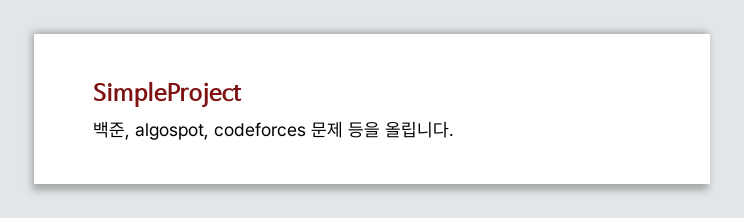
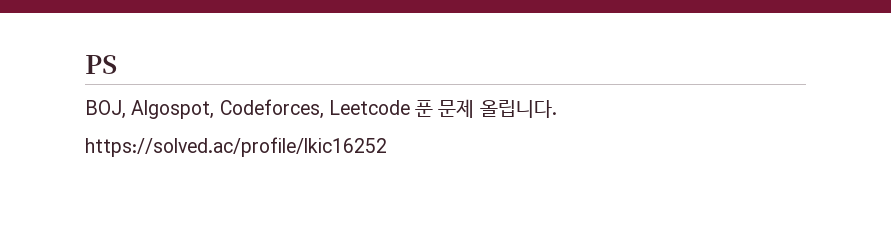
- SimpleProject
- 백준, algospot, codeforces 문제 등을 올립니다.
+ PS
+ BOJ, Algospot, Codeforces, Leetcode 푼 문제 올립니다.
+ https://solved.ac/profile/lkic16252

